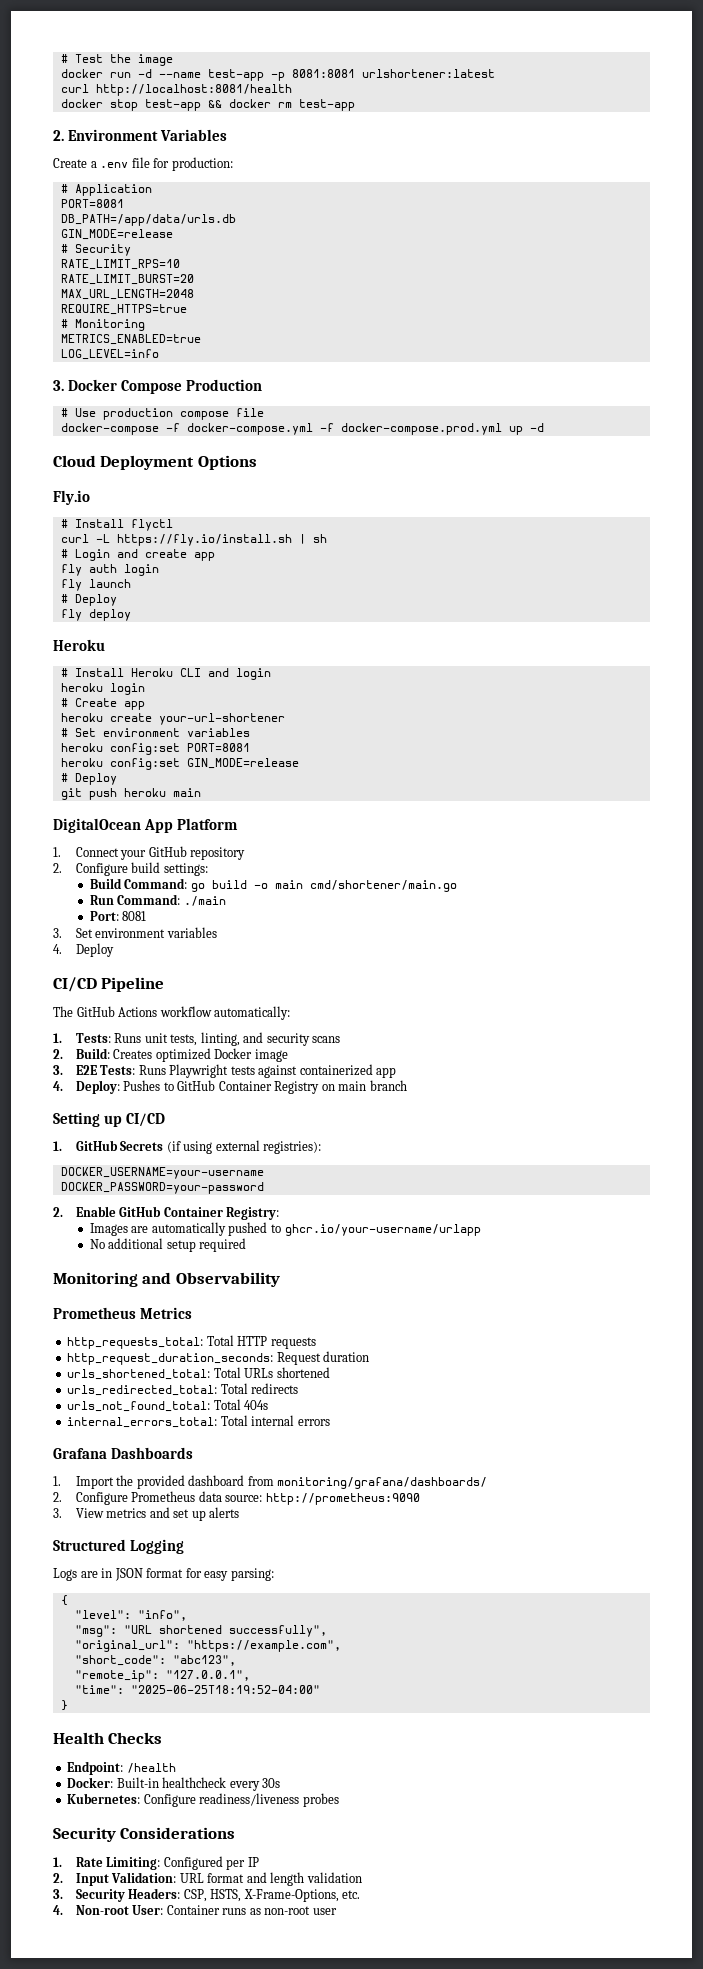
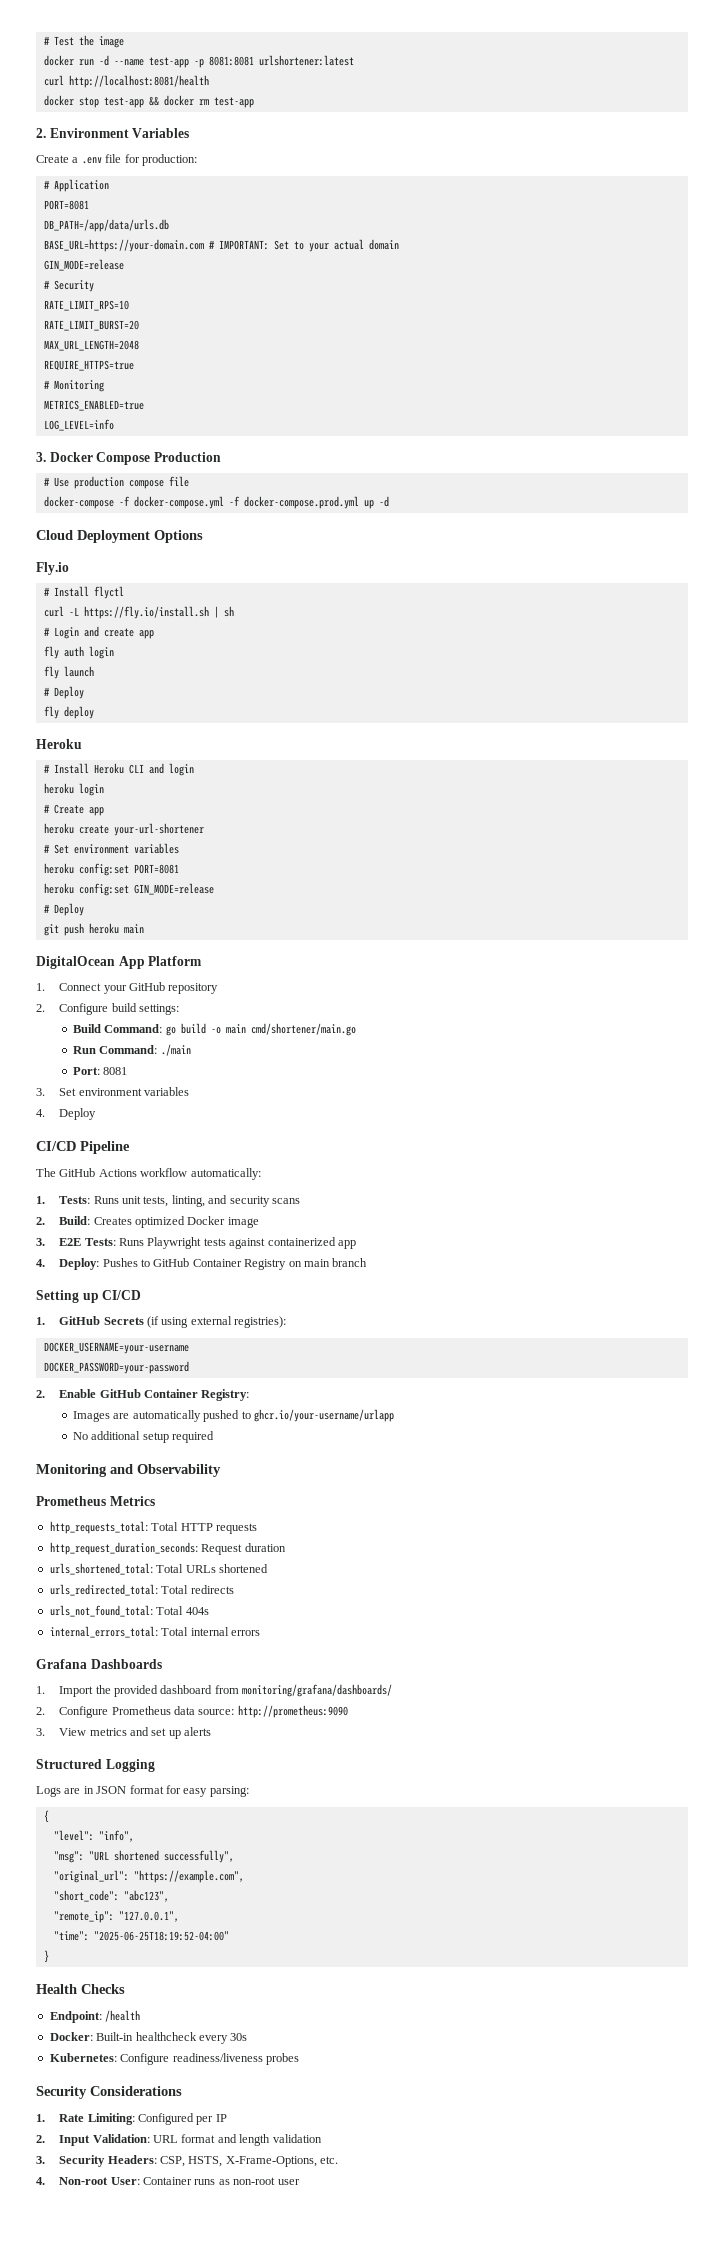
+ BASE_URL=https://your-domain.com # IMPORTANT: Set to your actual domain

